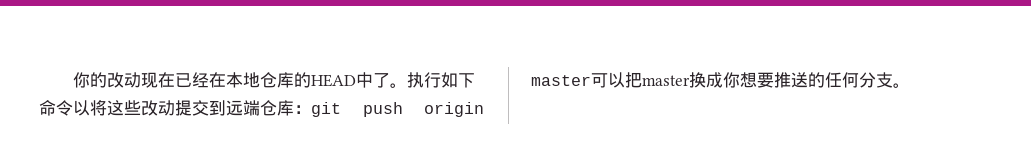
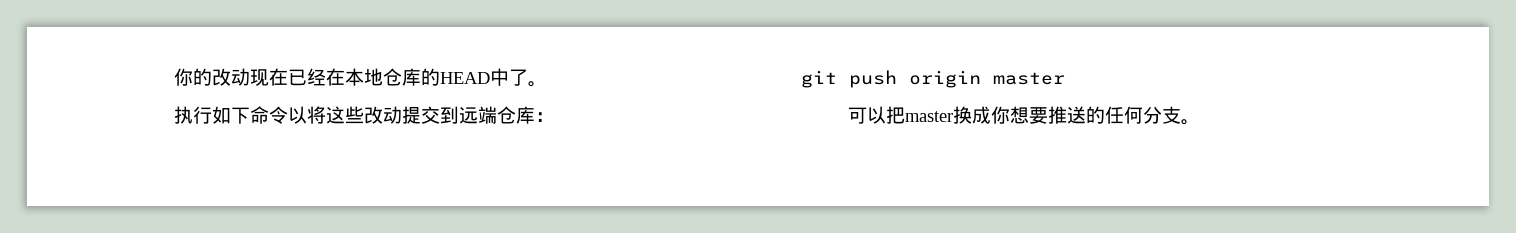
- 你的改动现在已经在本地仓库的HEAD中了。执行如下命令以将这些改动提交到远端仓库：git push origin master可以把master换成你想要推送的任何分支。
+ 你的改动现在已经在本地仓库的HEAD中了。
+ 执行如下命令以将这些改动提交到远端仓库：
+ git push origin master
+ 可以把master换成你想要推送的任何分支。

